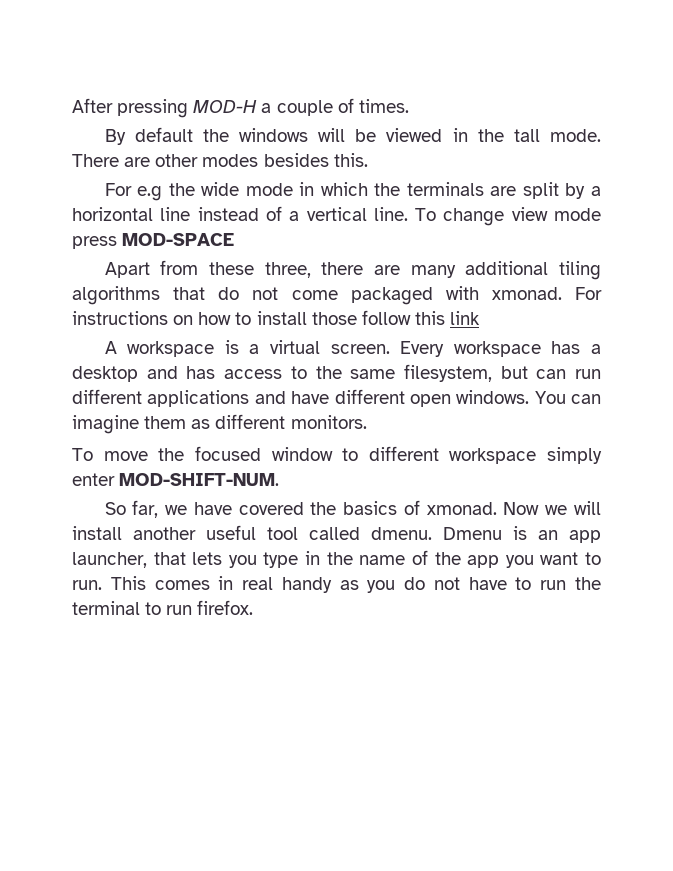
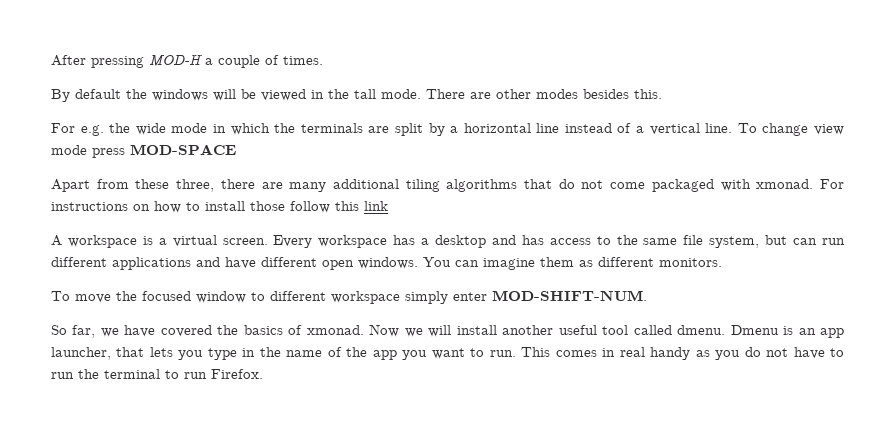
- For e.g the wide mode in which the terminals are split by a horizontal line instead of a vertical line.
+ For e.g. the wide mode in which the terminals are split by a horizontal line instead of a vertical line.
- Every workspace has a desktop and has access to the same filesystem, but can run different applications and have different open windows.
+ Every workspace has a desktop and has access to the same file system, but can run different applications and have different open windows.
- This comes in real handy as you do not have to run the terminal to run firefox.
+ This comes in real handy as you do not have to run the terminal to run Firefox.

